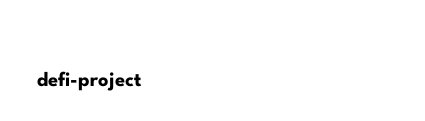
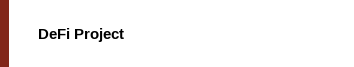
- defi-project
+ DeFi Project

